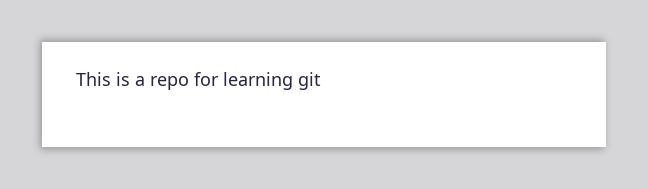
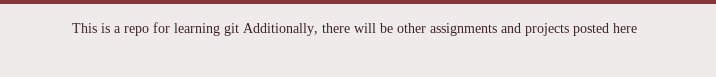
- This is a repo for learning git
+ This is a repo for learning git Additionally, there will be other assignments and projects posted here

